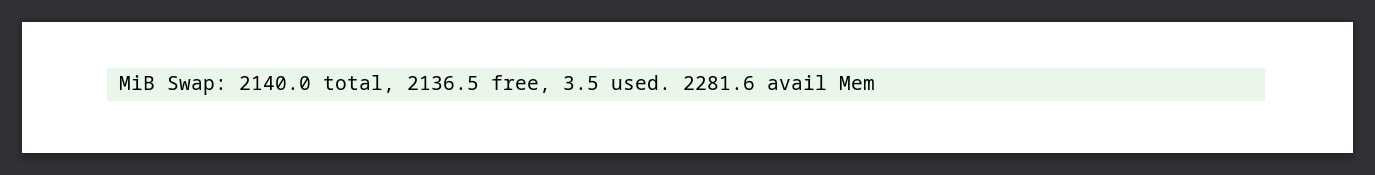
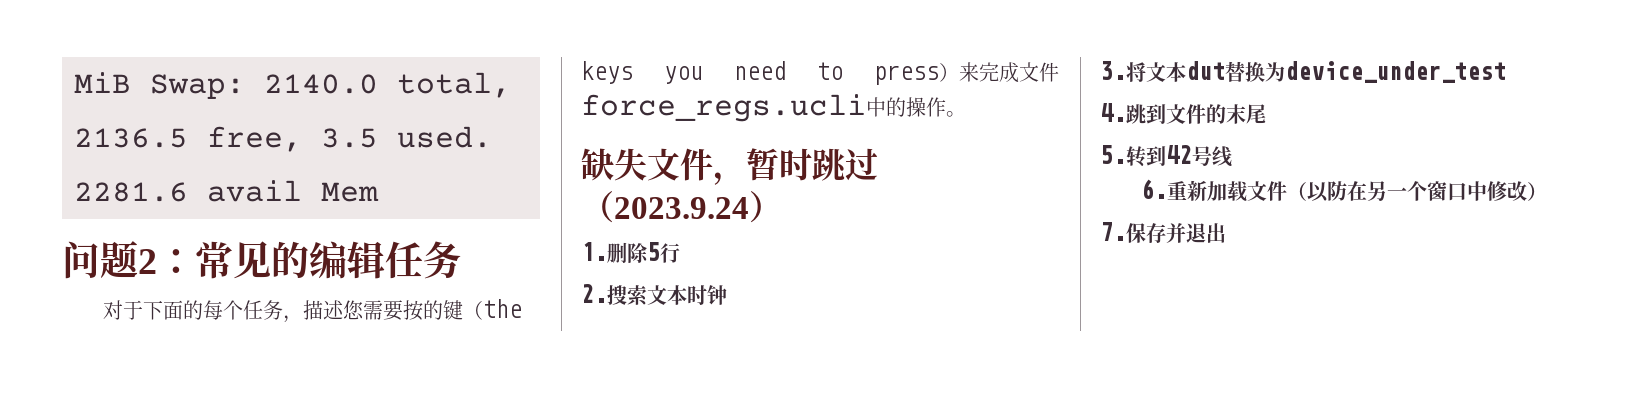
+ 问题2：常见的编辑任务
+ 对于下面的每个任务，描述您需要按的键（the keys you need to press）来完成文件force_regs.ucli中的操作。
+ 缺失文件，暂时跳过（2023.9.24）
+ 1.删除5行
+ 2.搜索文本时钟
+ 3.将文本dut替换为device_under_test
+ 4.跳到文件的末尾
+ 5.转到42号线
+ 6.重新加载文件（以防在另一个窗口中修改）
+ 7.保存并退出

